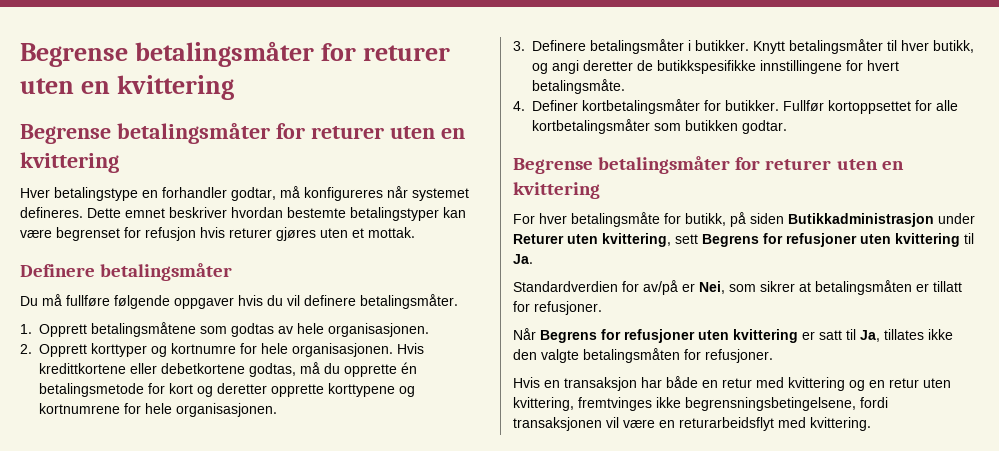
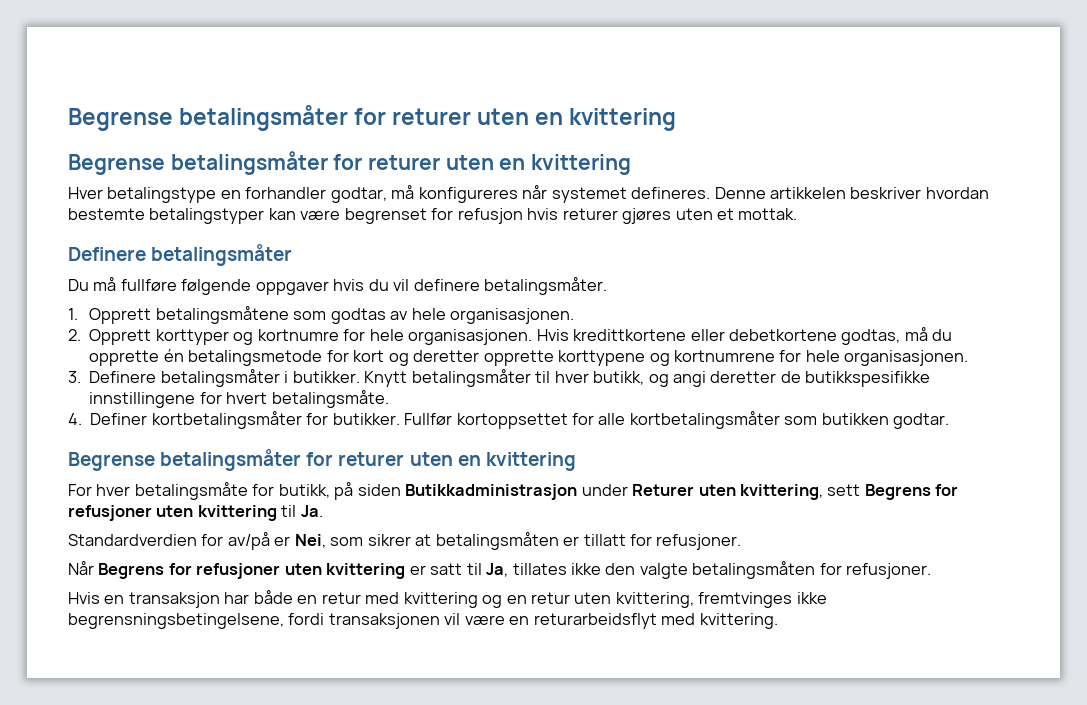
- Dette emnet beskriver hvordan bestemte betalingstyper kan være begrenset for refusjon hvis returer gjøres uten et mottak.
+ Denne artikkelen beskriver hvordan bestemte betalingstyper kan være begrenset for refusjon hvis returer gjøres uten et mottak.

